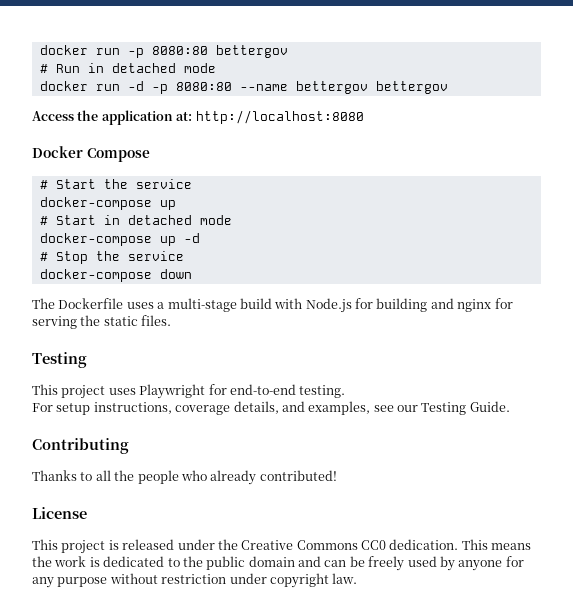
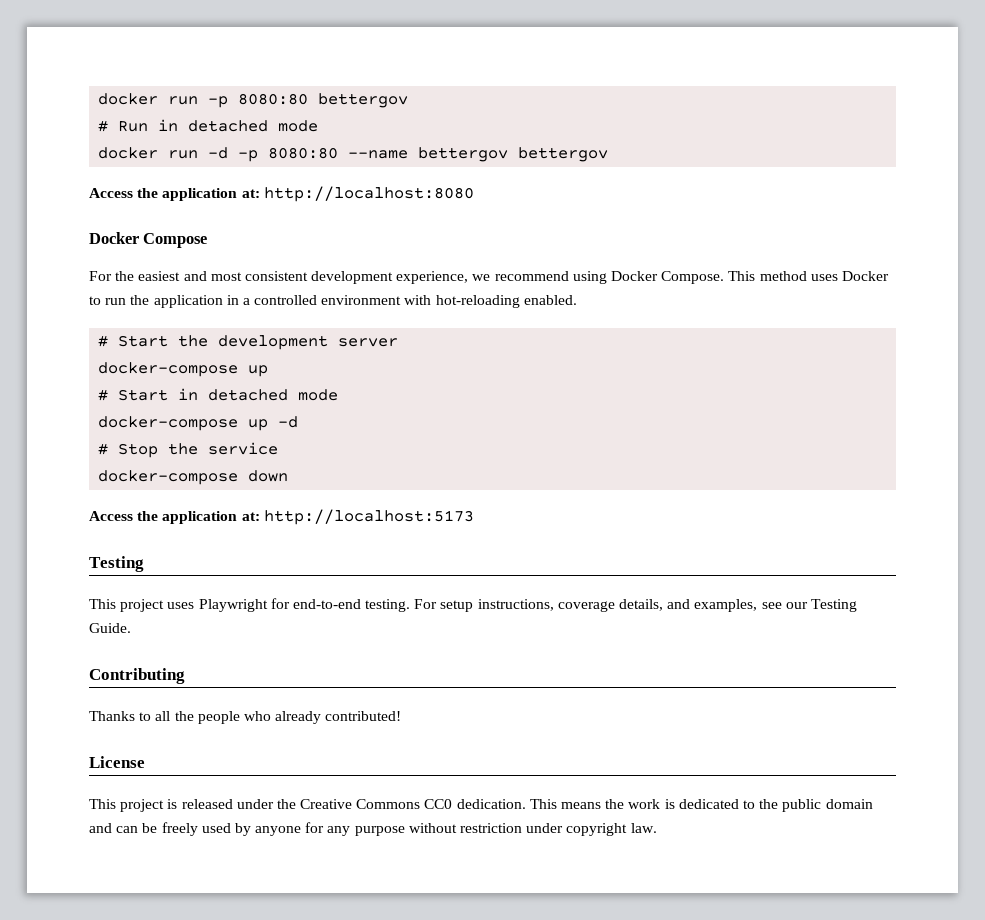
+ For the easiest and most consistent development experience, we recommend using Docker Compose. This method uses Docker to run the application in a controlled environment with hot-reloading enabled.
- # Start the service
+ # Start the development server
- The Dockerfile uses a multi-stage build with Node.js for building and nginx for serving the static files.
+ Access the application at: http://localhost:5173
- This project uses Playwright for end-to-end testing.
- For setup instructions, coverage details, and examples, see our Testing Guide.
+ This project uses Playwright for end-to-end testing. For setup instructions, coverage details, and examples, see our Testing Guide.

